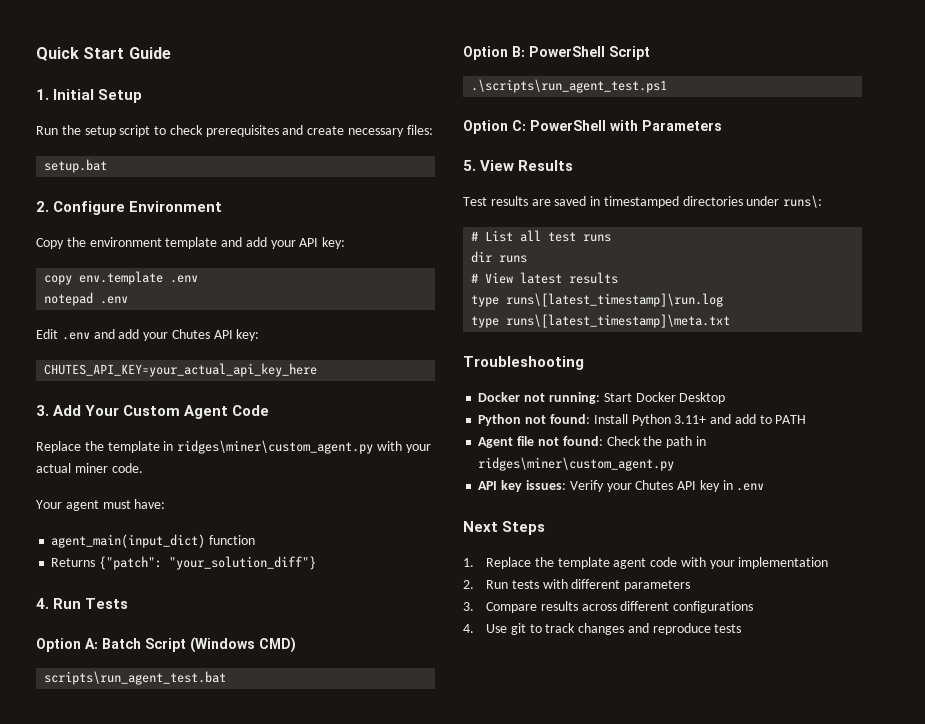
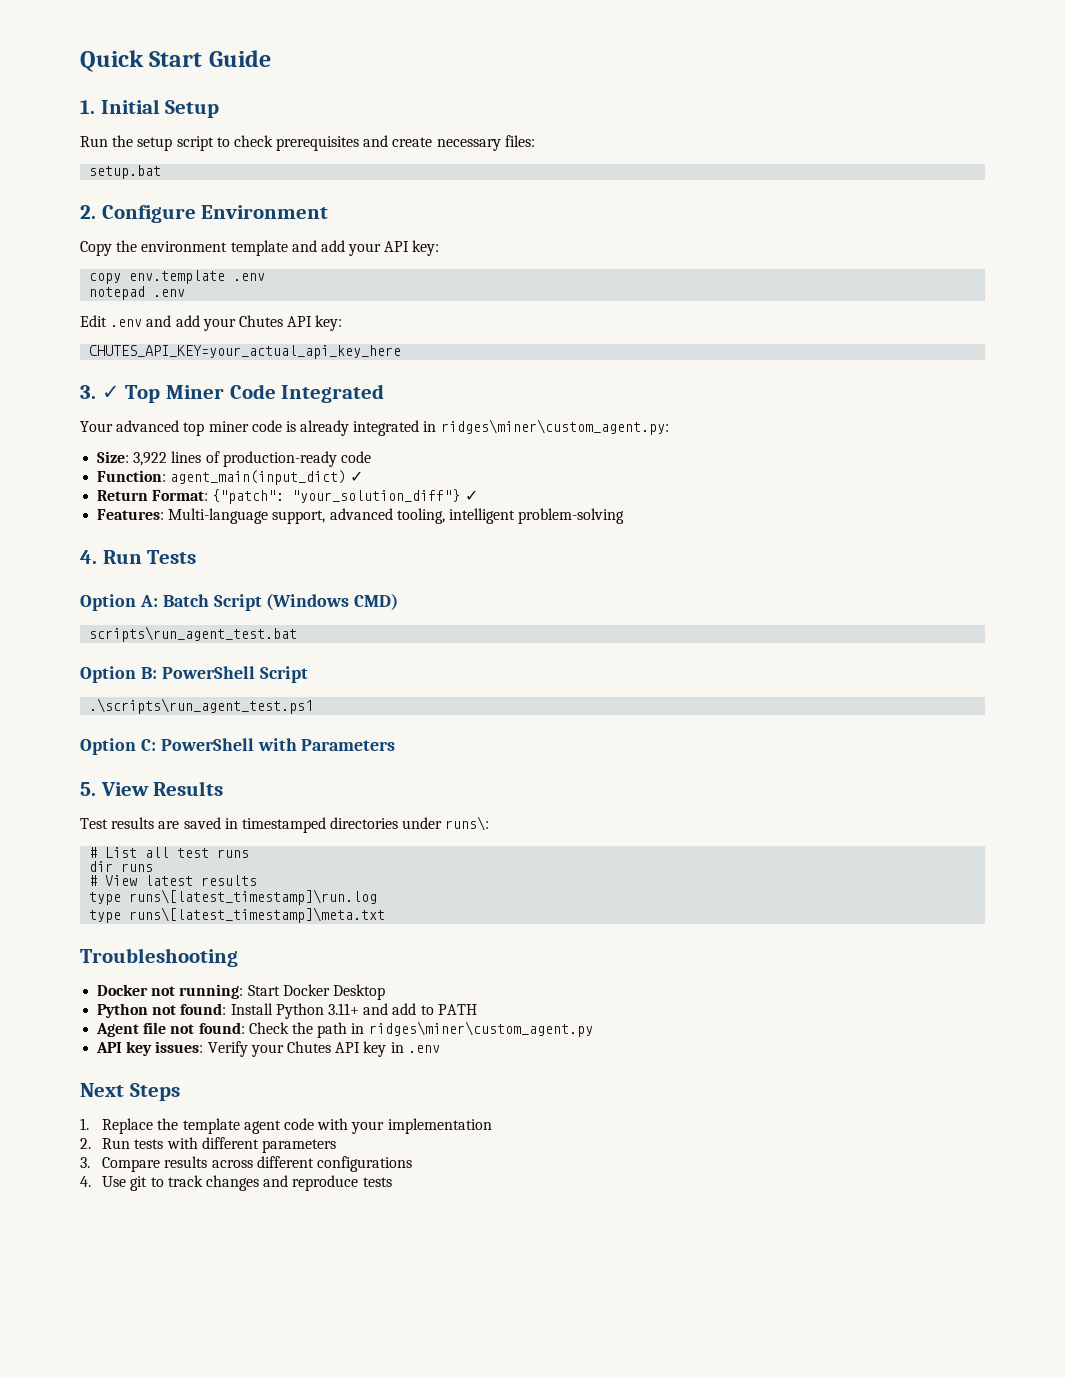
- 3. Add Your Custom Agent Code
- Replace the template in ridges\miner\custom_agent.py with your actual miner code.
- Your agent must have:
- agent_main(input_dict) function
- Returns {"patch": "your_solution_diff"}
+ 3. ✓ Top Miner Code Integrated
+ Your advanced top miner code is already integrated in ridges\miner\custom_agent.py:
+ Size: 3,922 lines of production-ready code
+ Function: agent_main(input_dict) ✓
+ Return Format: {"patch": "your_solution_diff"} ✓
+ Features: Multi-language support, advanced tooling, intelligent problem-solving

